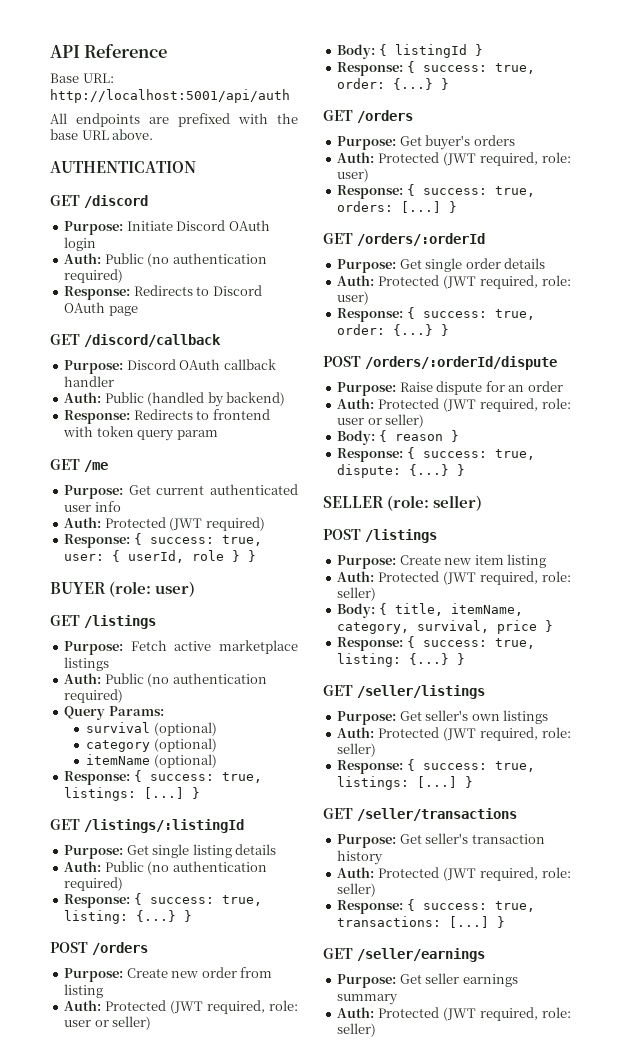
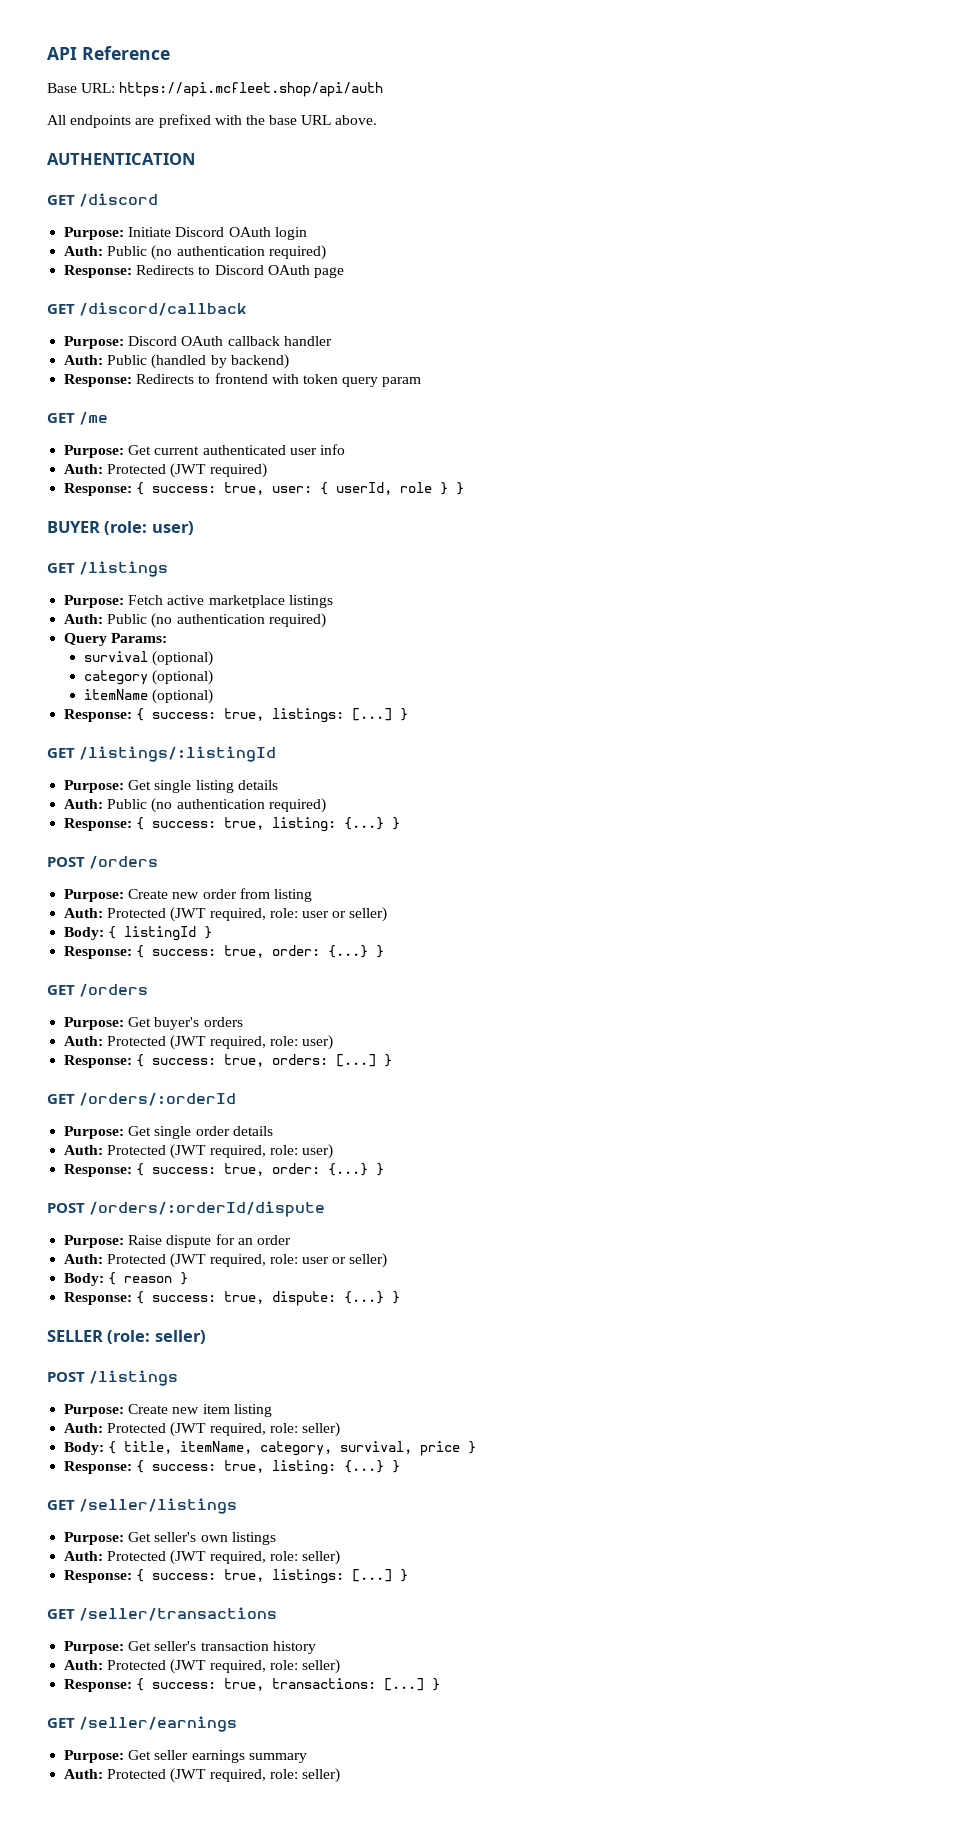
- Base URL: http://localhost:5001/api/auth
+ Base URL: https://api.mcfleet.shop/api/auth

